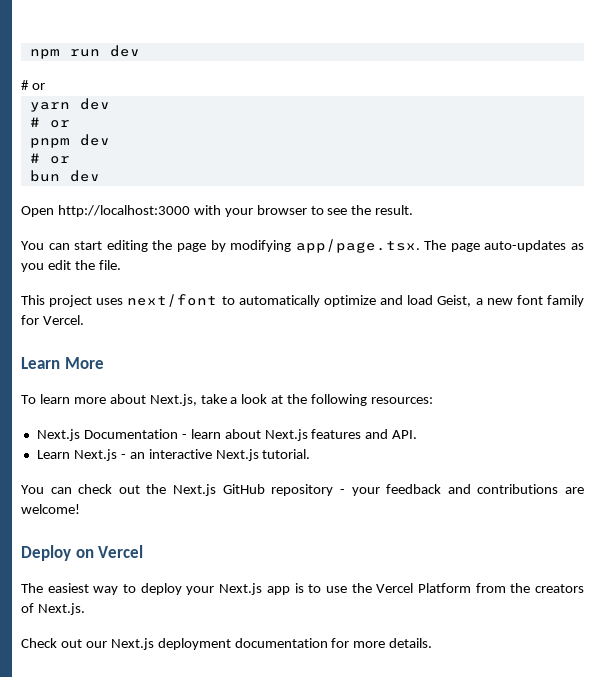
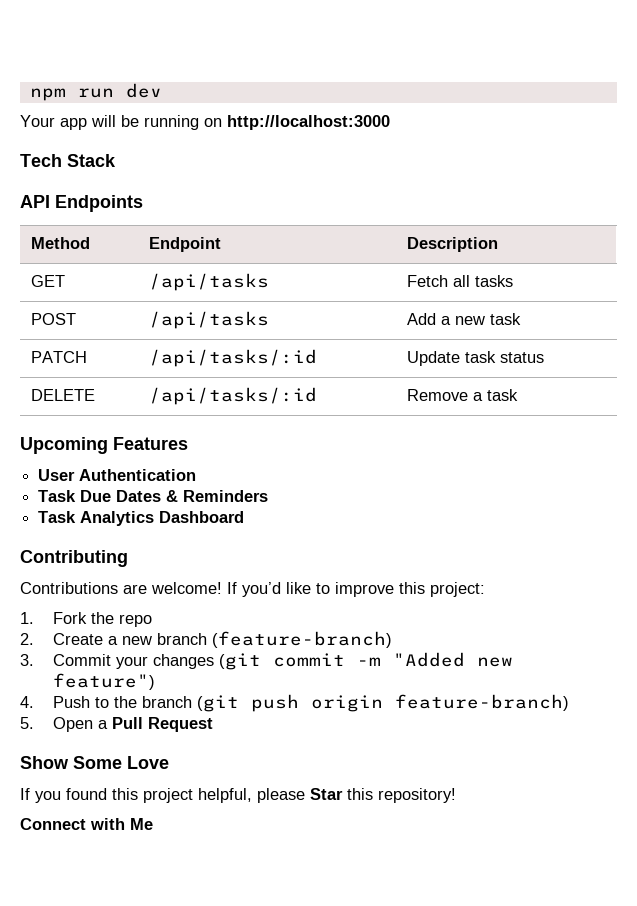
  npm run dev
- # or
- yarn dev
- # or
- pnpm dev
- # or
- bun dev
- Open http://localhost:3000 with your browser to see the result.
- You can start editing the page by modifying app/page.tsx. The page auto-updates as you edit the file.
- This project uses next/font to automatically optimize and load Geist, a new font family for Vercel.
- Learn More
- To learn more about Next.js, take a look at the following resources:
- Next.js Documentation - learn about Next.js features and API.
- Learn Next.js - an interactive Next.js tutorial.
- You can check out the Next.js GitHub repository - your feedback and contributions are welcome!
- Deploy on Vercel
- The easiest way to deploy your Next.js app is to use the Vercel Platform from the creators of Next.js.
- Check out our Next.js deployment documentation for more details.
+ Your app will be running on http://localhost:3000
+ Tech Stack
+ API Endpoints
+ Method | Endpoint | Description
+ GET | /api/tasks | Fetch all tasks
+ POST | /api/tasks | Add a new task
+ PATCH | /api/tasks/:id | Update task status
+ DELETE | /api/tasks/:id | Remove a task
+ Upcoming Features
+ User Authentication
+ Task Due Dates & Reminders
+ Task Analytics Dashboard
+ Contributing
+ Contributions are welcome! If you’d like to improve this project:
+ 1. Fork the repo
+ 2. Create a new branch (feature-branch)
+ 3. Commit your changes (git commit -m "Added new feature")
+ 4. Push to the branch (git push origin feature-branch)
+ 5. Open a Pull Request
+ Show Some Love
+ If you found this project helpful, please Star this repository!
+ Connect with Me

